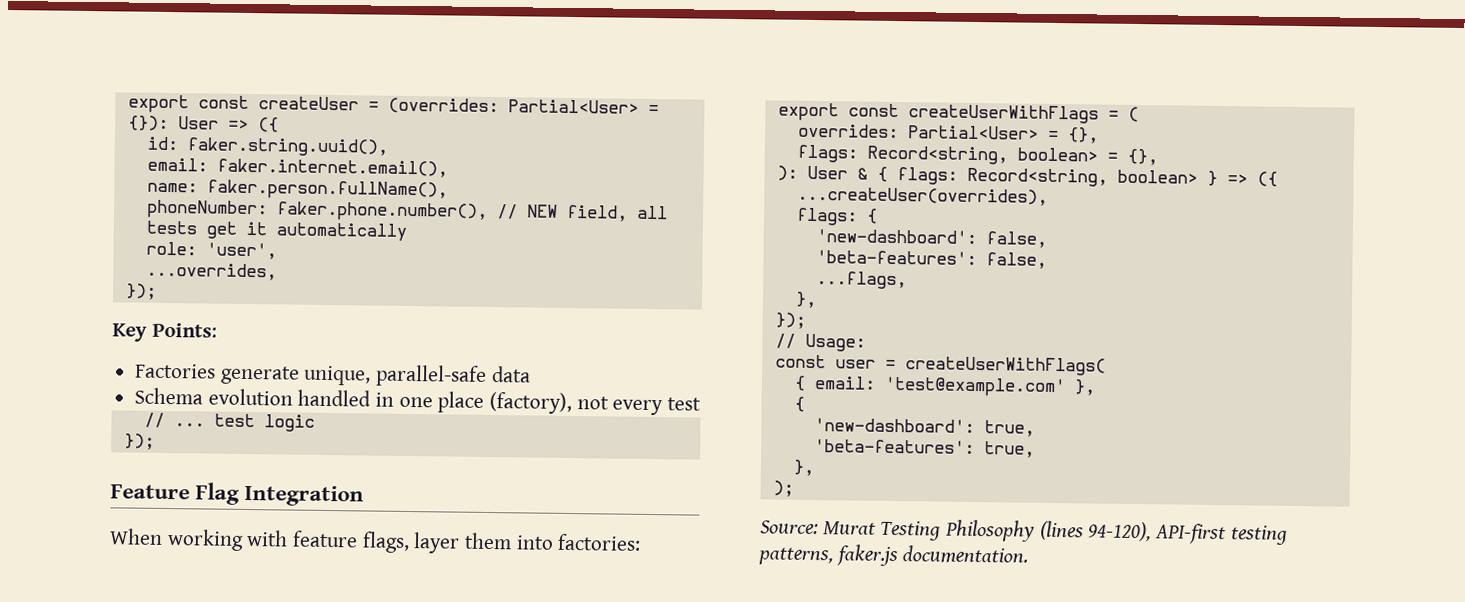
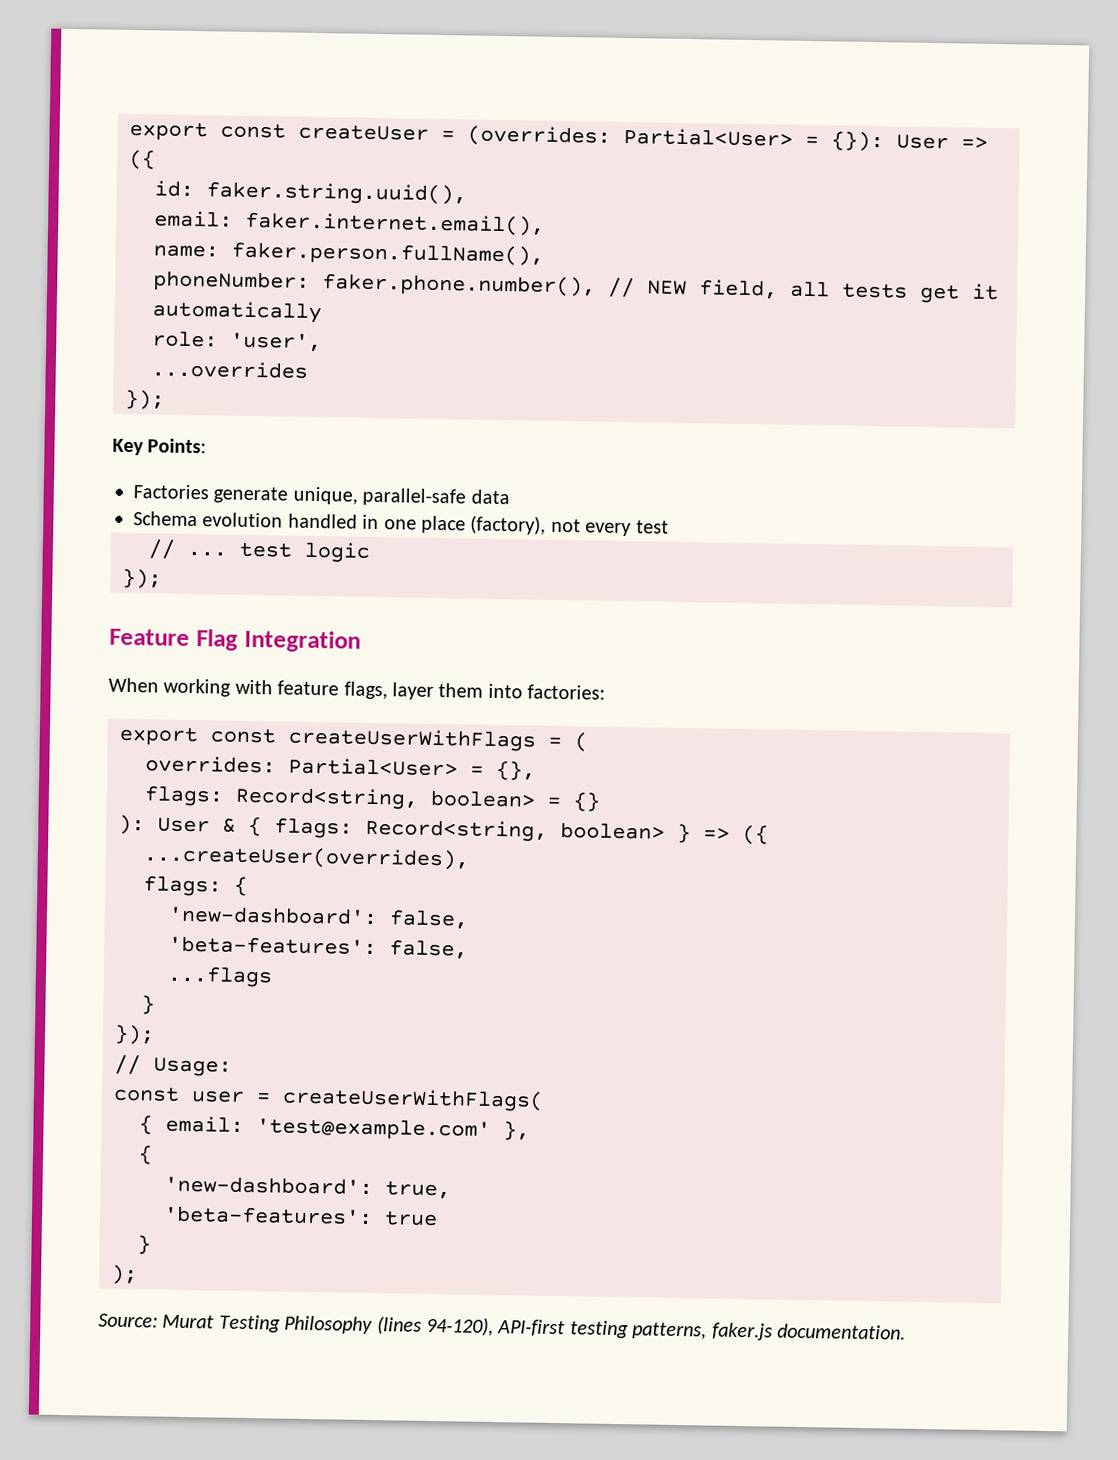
- ...overrides,
+ ...overrides
- flags: Record<string, boolean> = {},
+ flags: Record<string, boolean> = {}
- ...flags,
- },
+ ...flags
+ }
- 'beta-features': true,
- },
+ 'beta-features': true
+ }

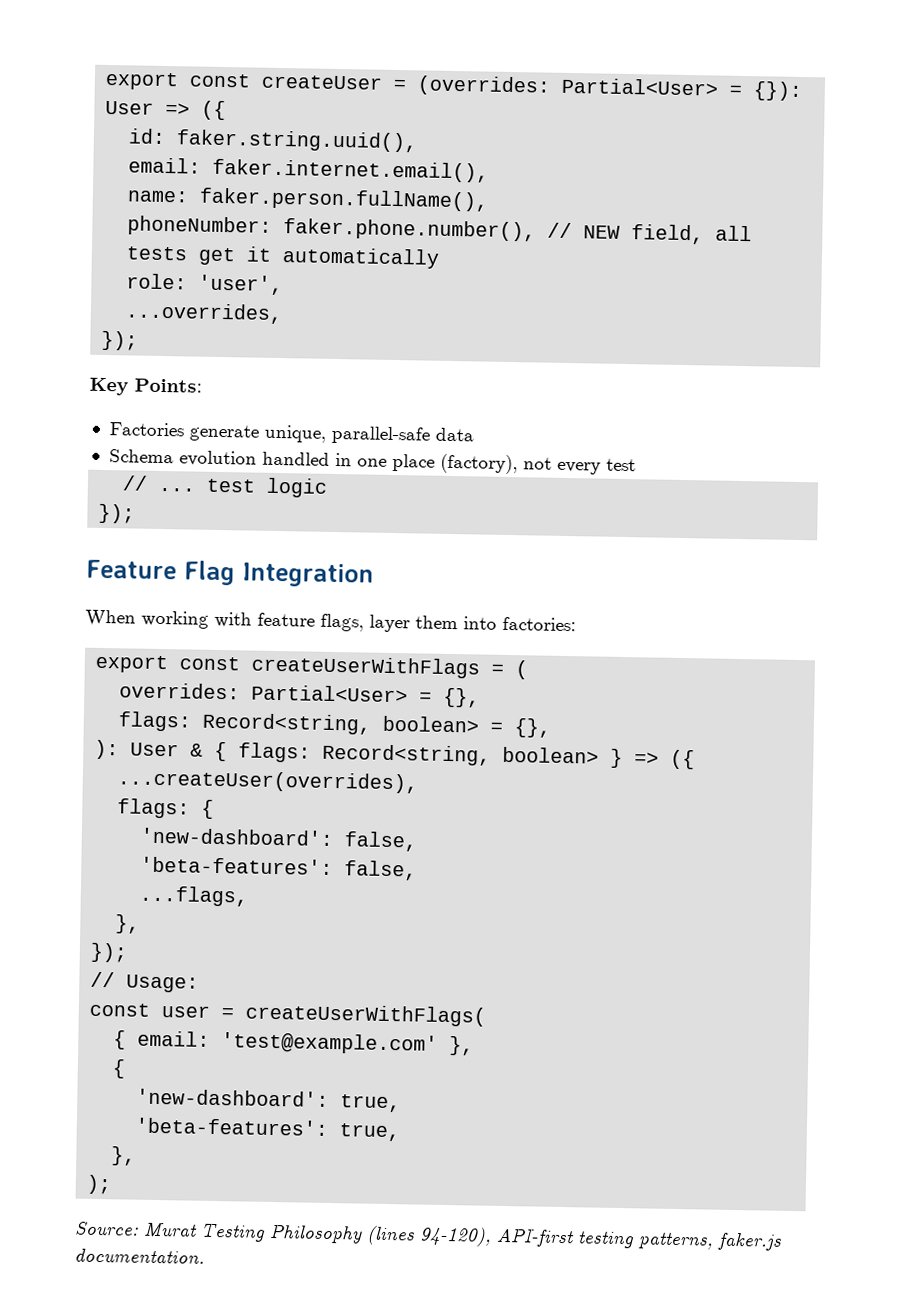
- ...overrides
+ ...overrides,
- flags: Record<string, boolean> = {}
+ flags: Record<string, boolean> = {},
- ...flags
- }
+ ...flags,
+ },
- 'beta-features': true
- }
+ 'beta-features': true,
+ },

